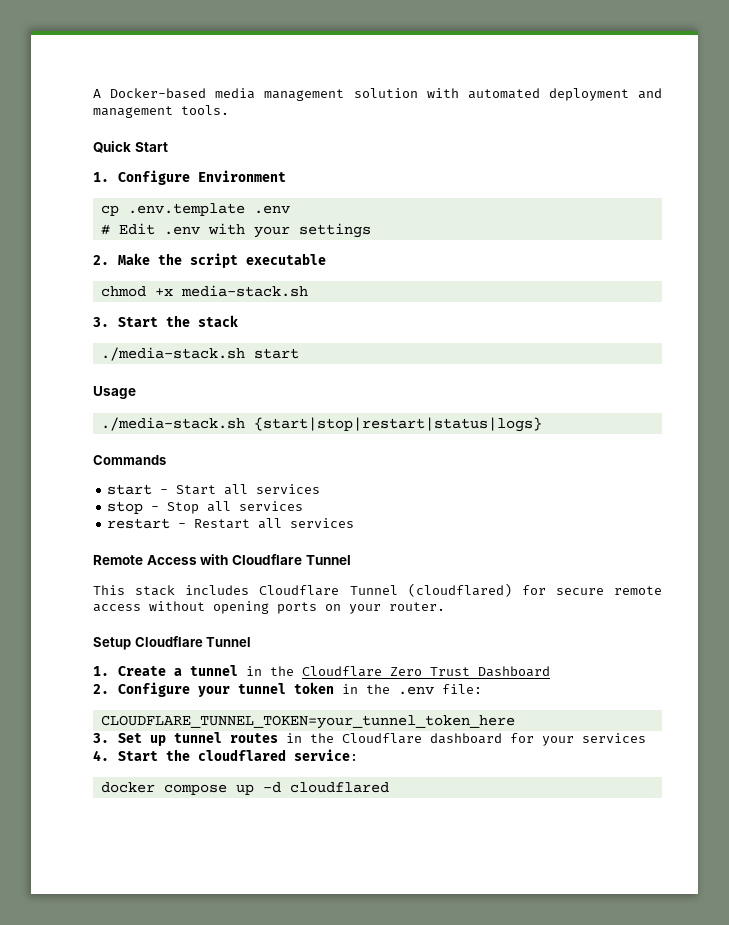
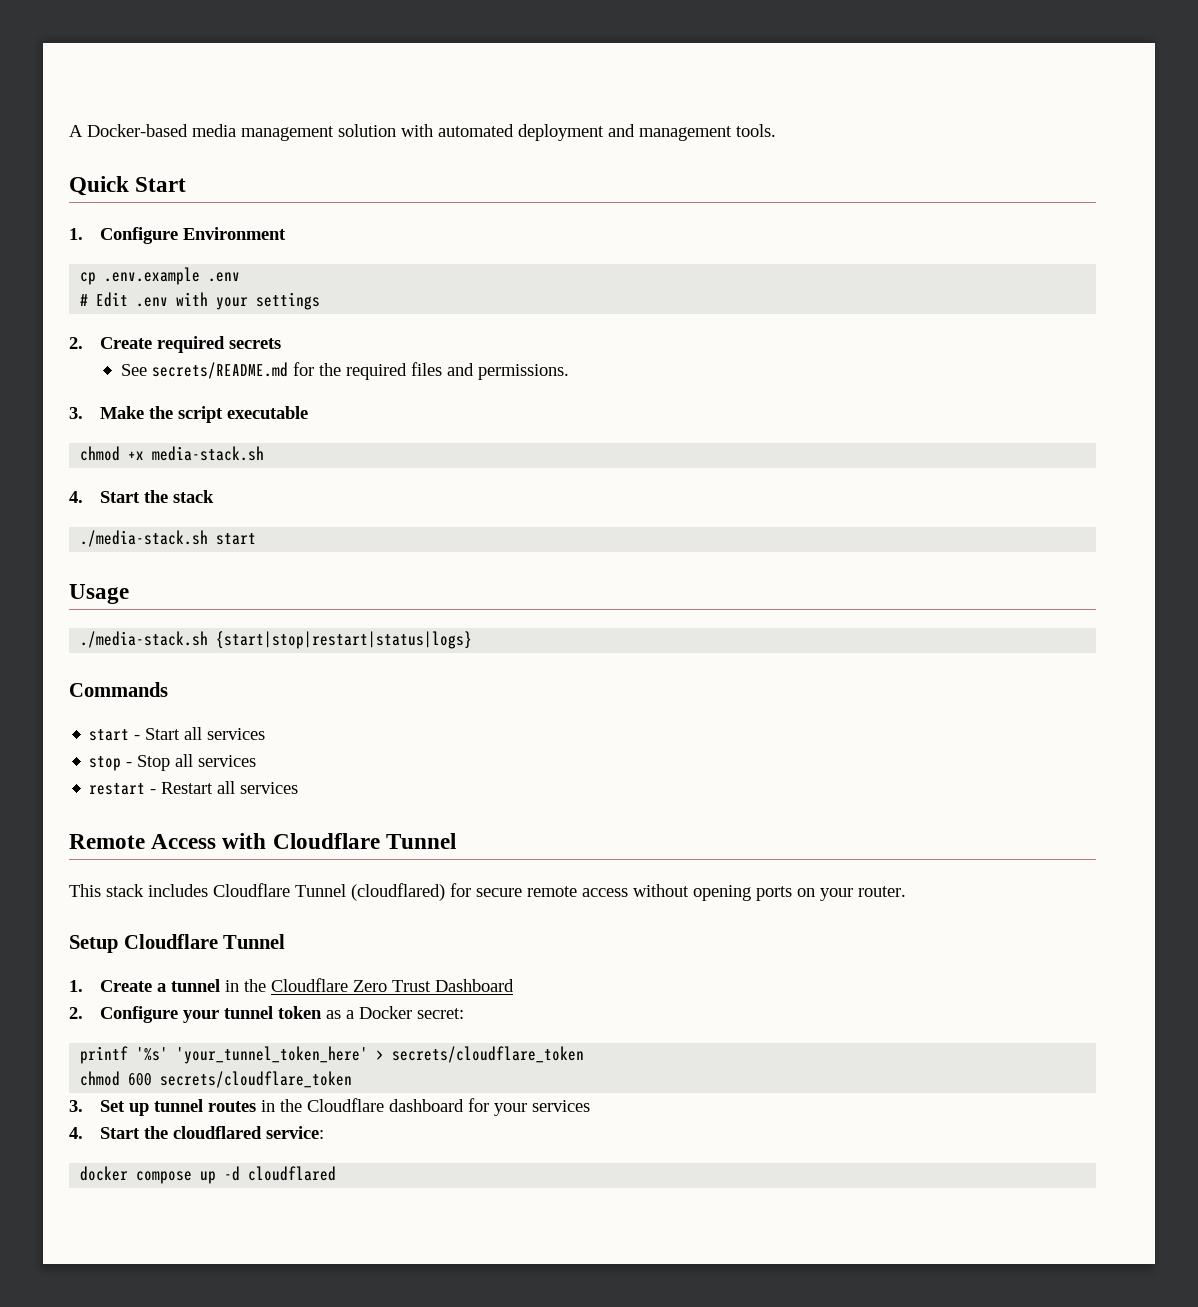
- cp .env.template .env
+ cp .env.example .env
- 2. Make the script executable
+ 2. Create required secrets
+ See secrets/README.md for the required files and permissions.
+ 3. Make the script executable
- 3. Start the stack
+ 4. Start the stack
- 2. Configure your tunnel token in the .env file:
- CLOUDFLARE_TUNNEL_TOKEN=your_tunnel_token_here
+ 2. Configure your tunnel token as a Docker secret:
+ printf '%s' 'your_tunnel_token_here' > secrets/cloudflare_token
+ chmod 600 secrets/cloudflare_token

